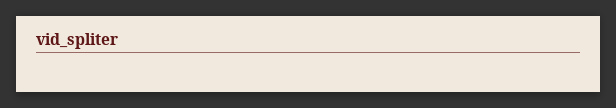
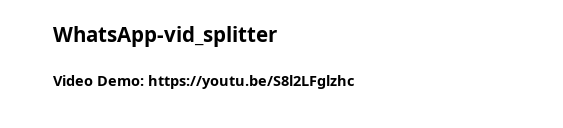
- vid_spliter
+ WhatsApp-vid_splitter
+ Video Demo: https://youtu.be/S8l2LFglzhc

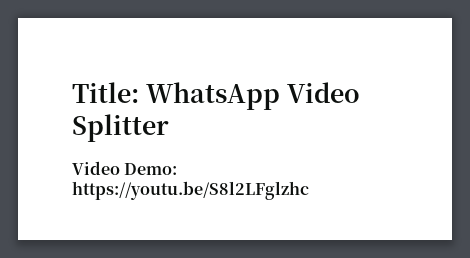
- WhatsApp-vid_splitter
+ Title: WhatsApp Video Splitter

